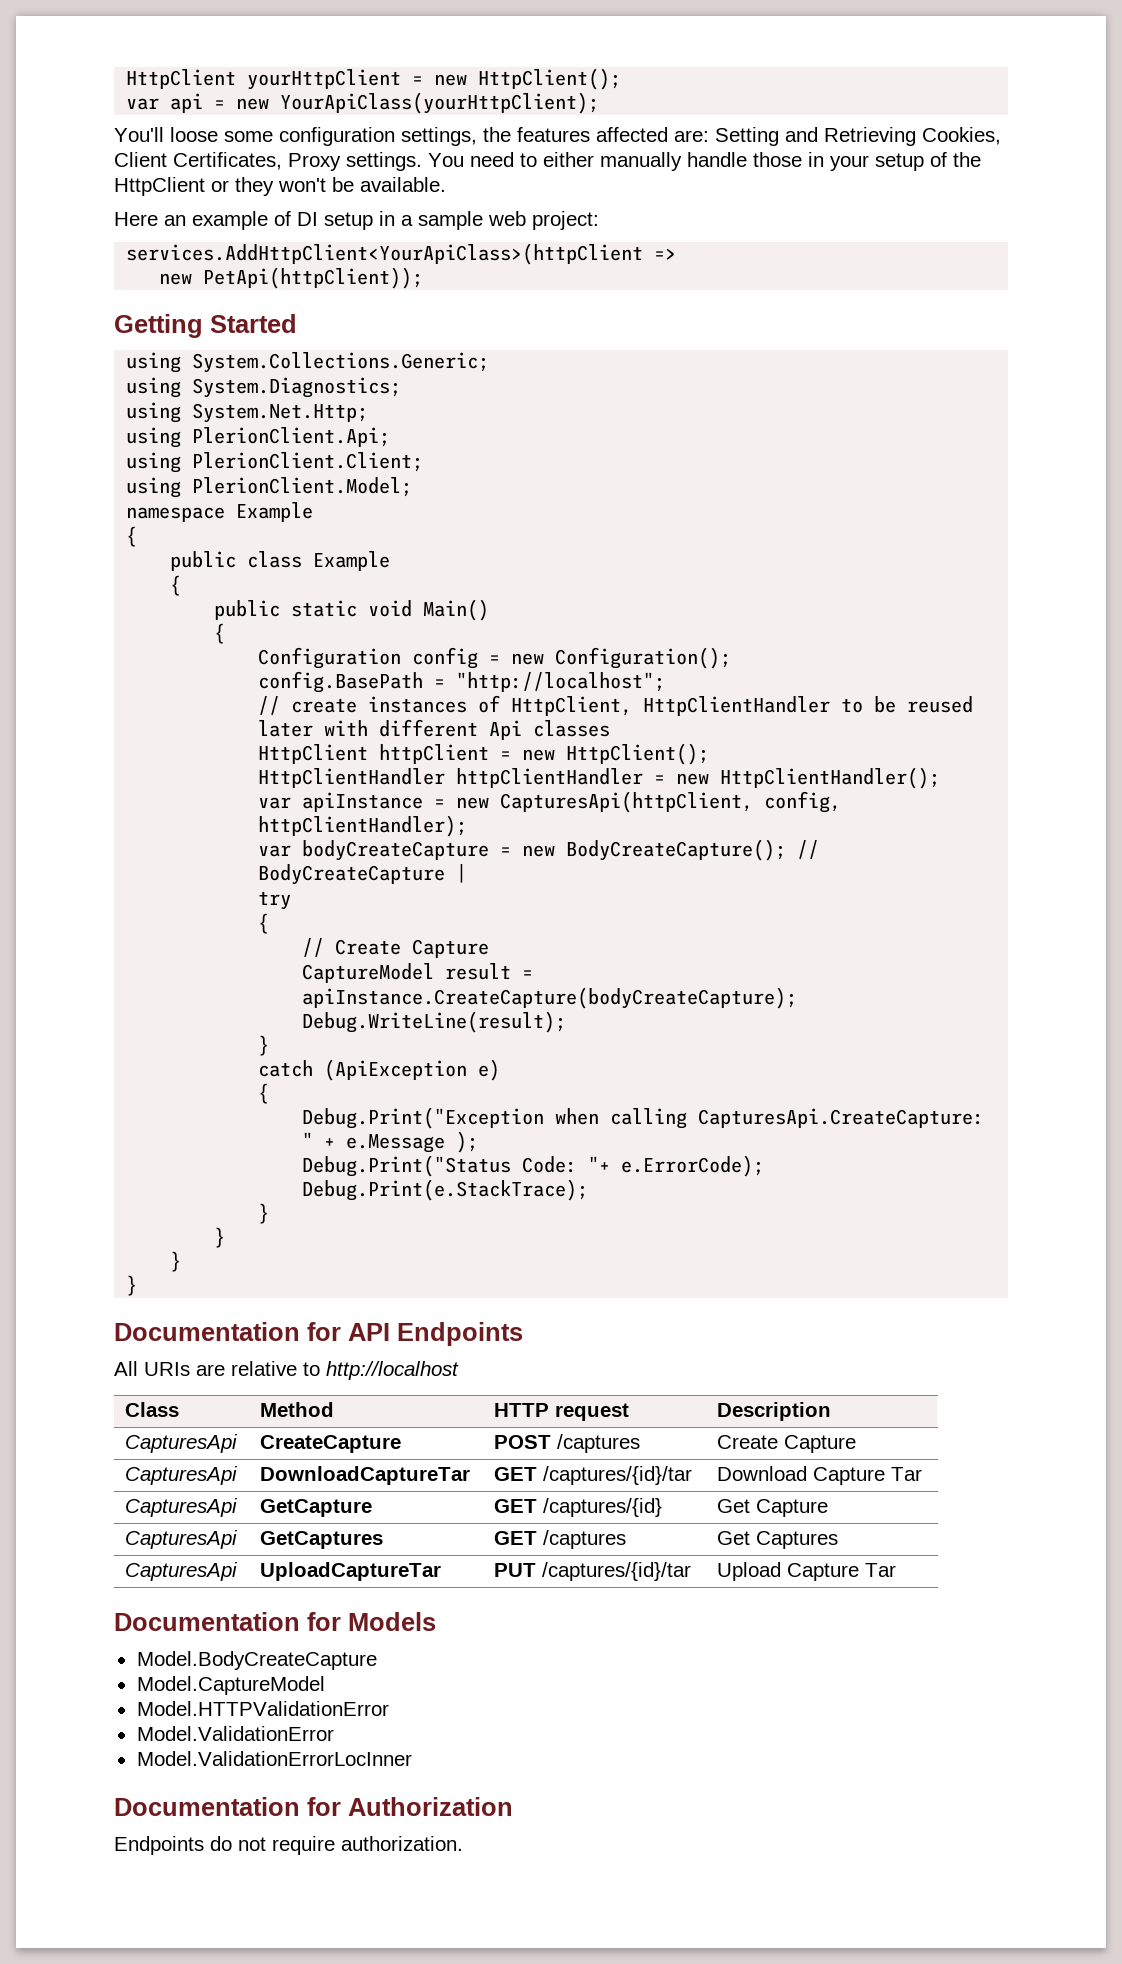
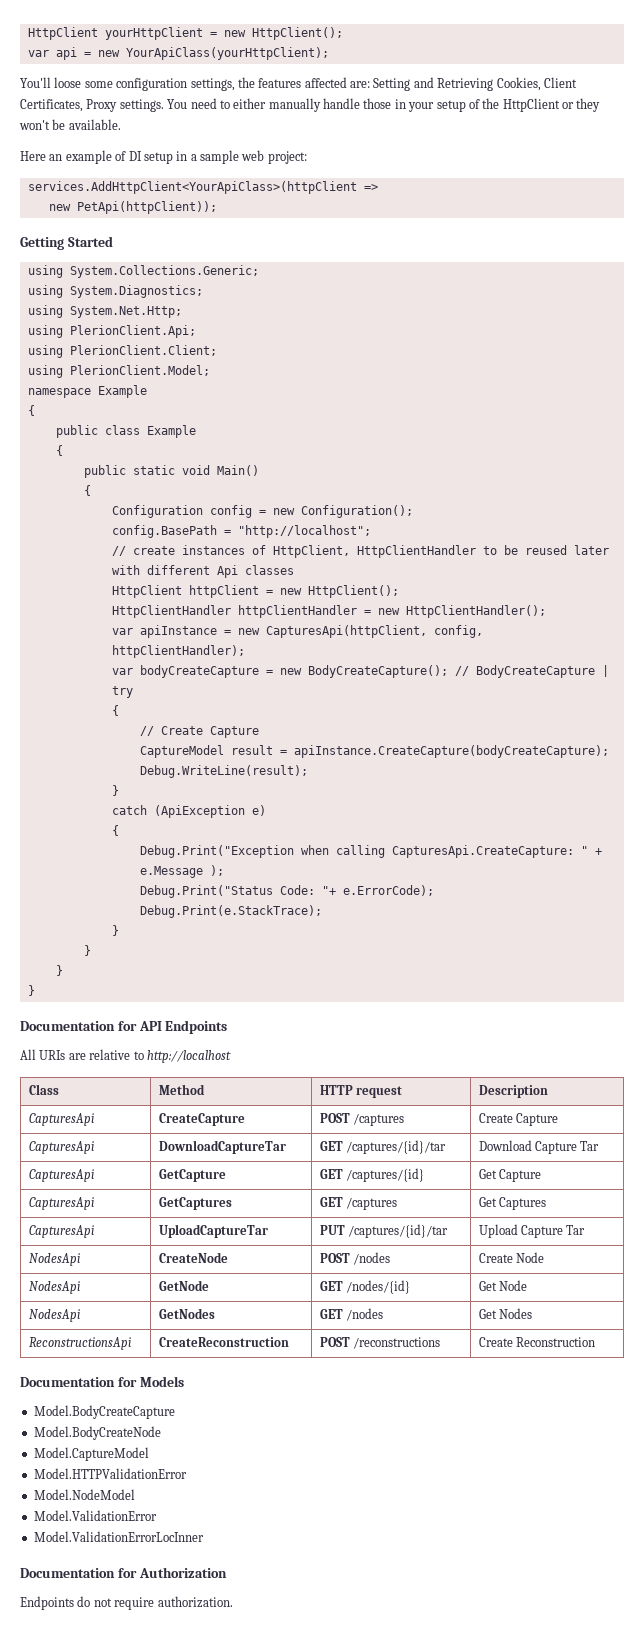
+ NodesApi | CreateNode | POST /nodes | Create Node
+ NodesApi | GetNode | GET /nodes/{id} | Get Node
+ NodesApi | GetNodes | GET /nodes | Get Nodes
+ ReconstructionsApi | CreateReconstruction | POST /reconstructions | Create Reconstruction
+ Model.BodyCreateNode
+ Model.NodeModel

